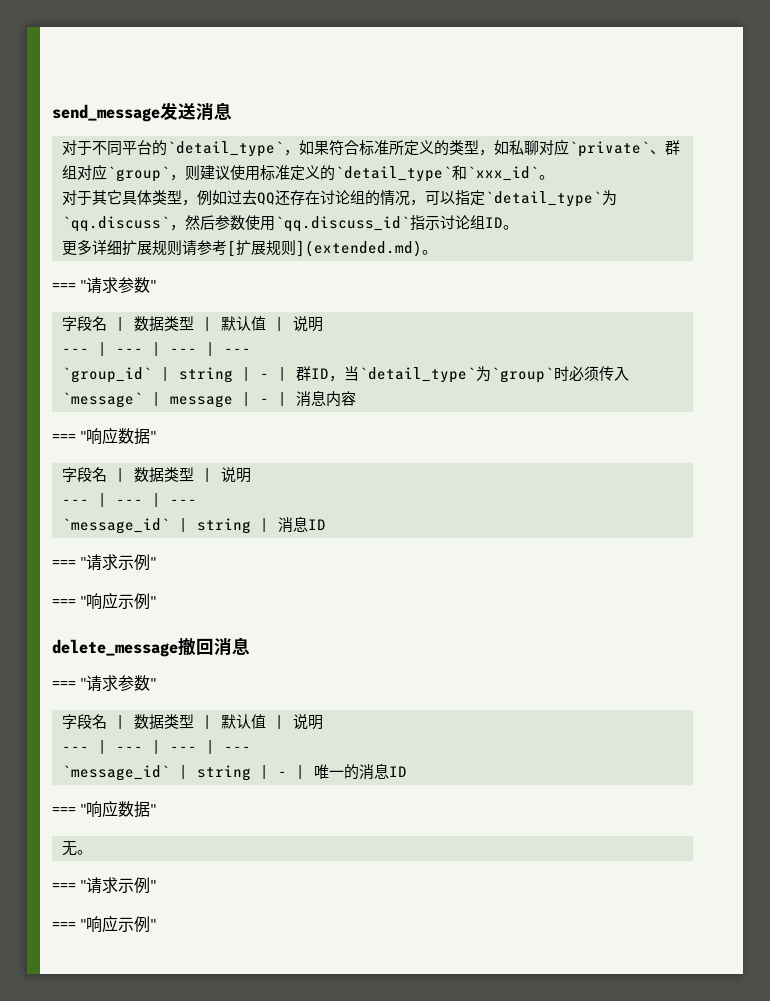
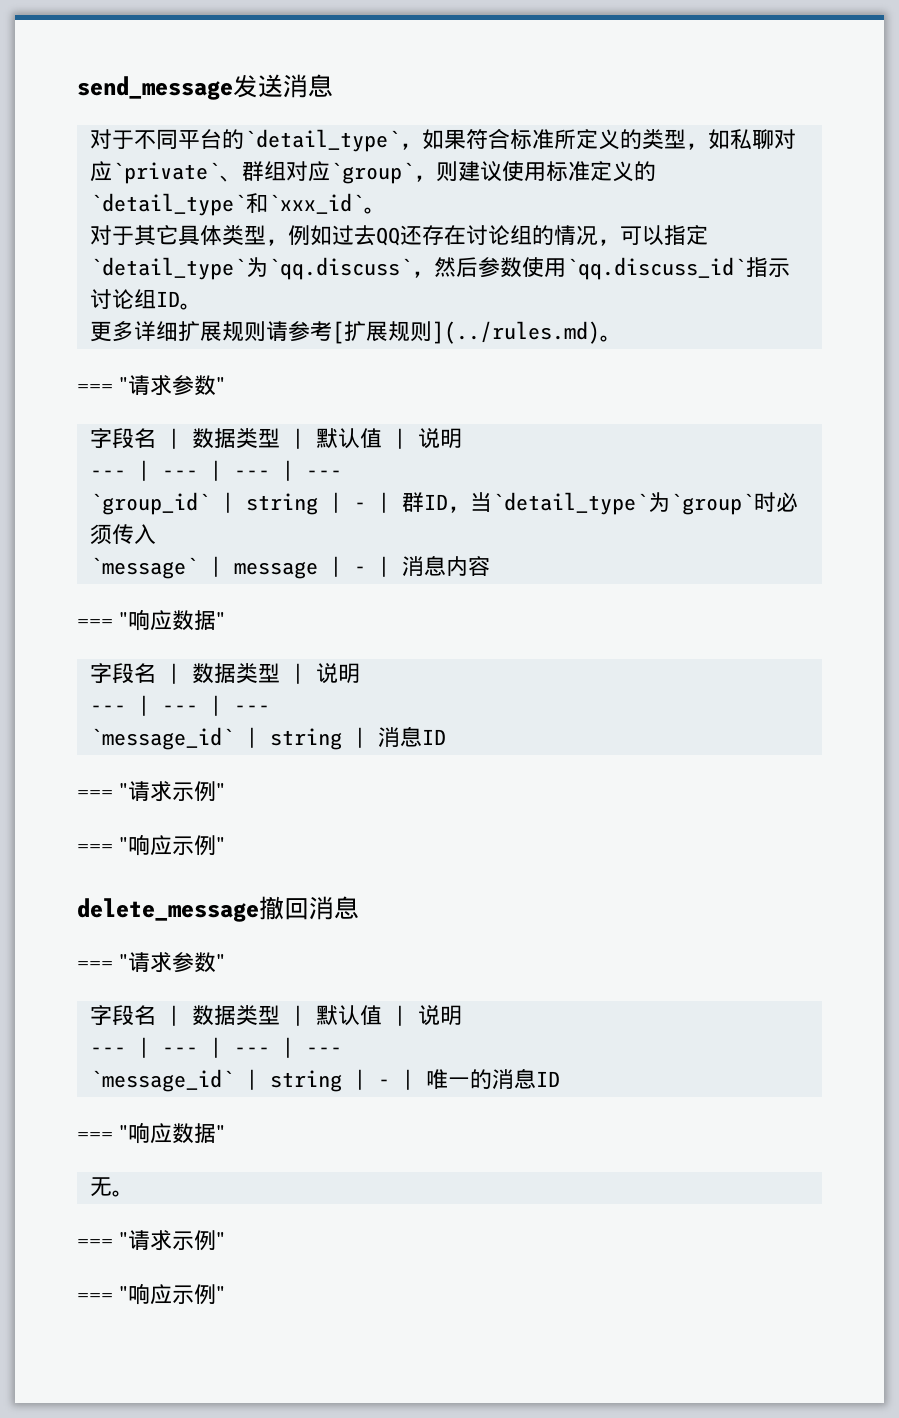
- 更多详细扩展规则请参考[扩展规则](extended.md)。
+ 更多详细扩展规则请参考[扩展规则](../rules.md)。

